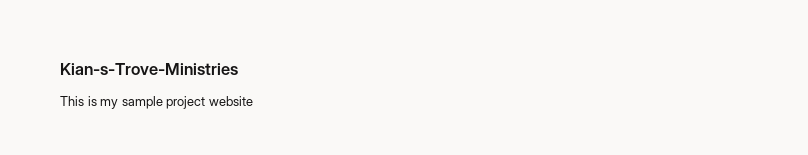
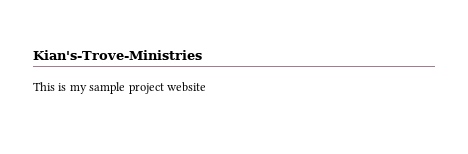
- Kian-s-Trove-Ministries
+ Kian's-Trove-Ministries

